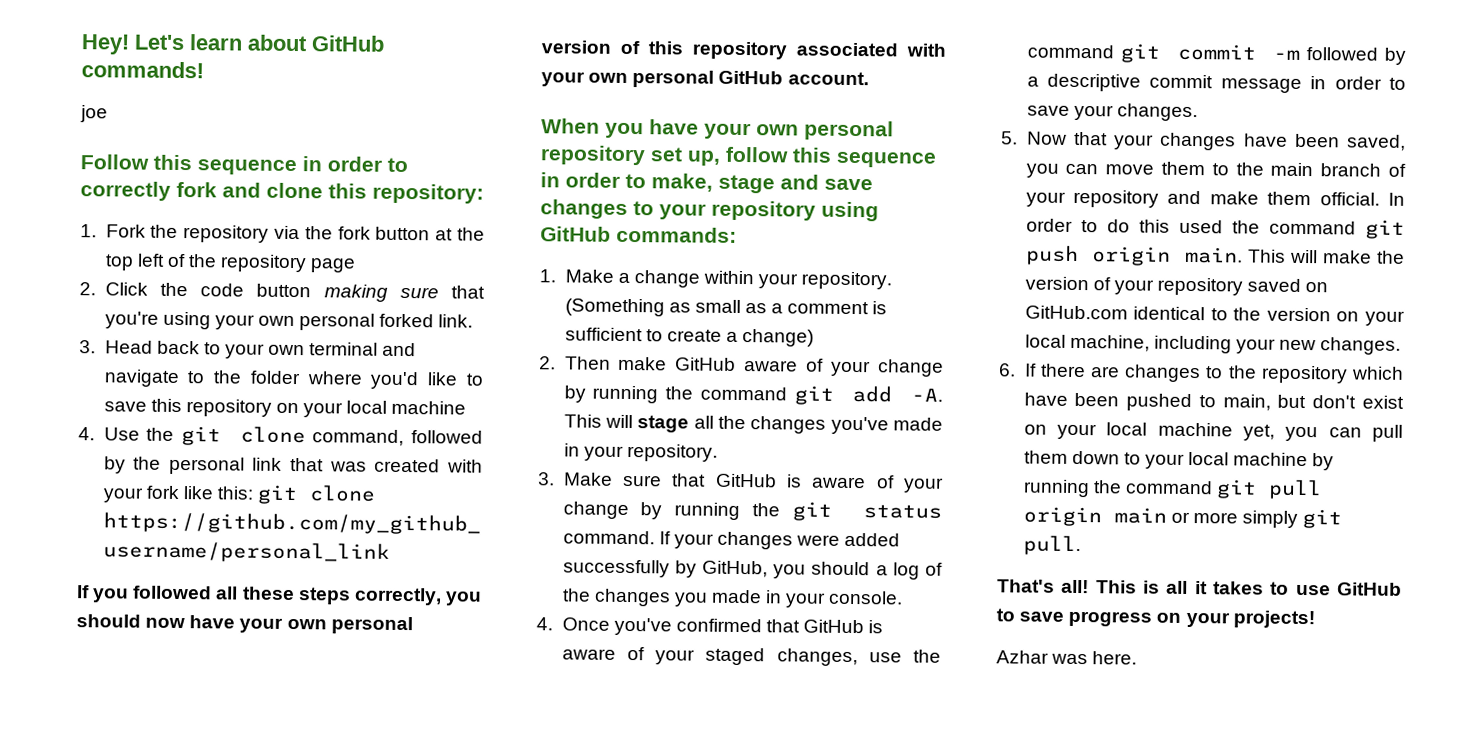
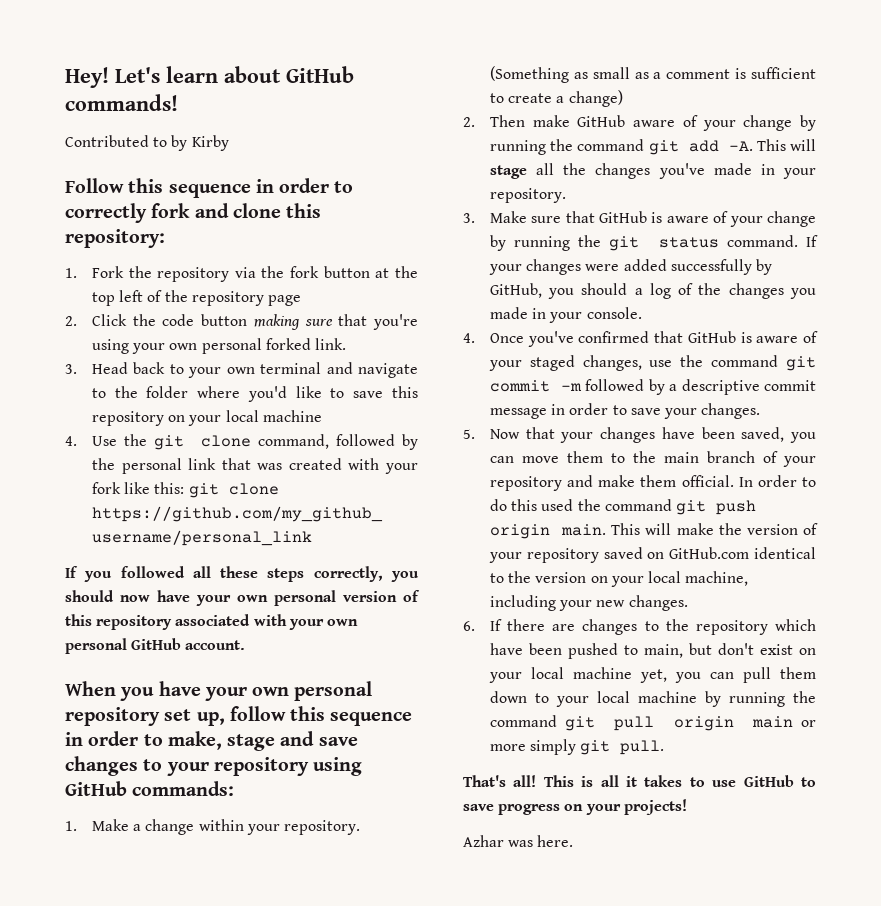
- joe
+ Contributed to by Kirby

